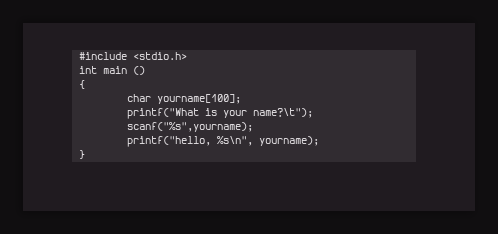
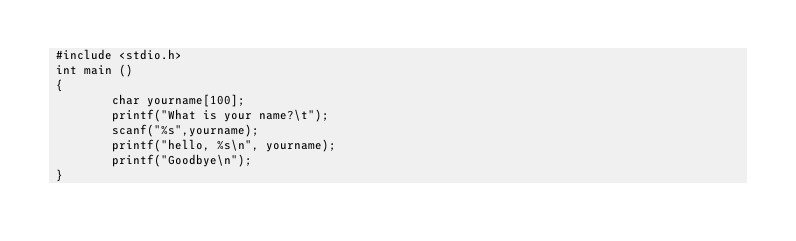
+ printf("Goodbye\n");

